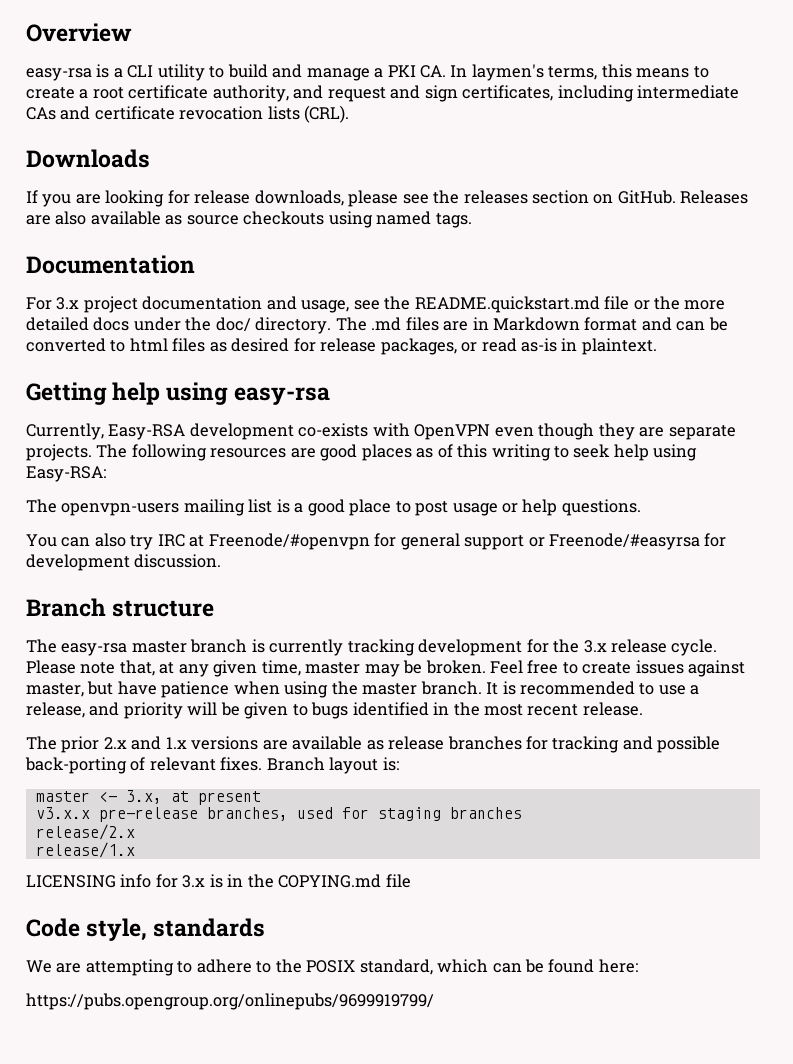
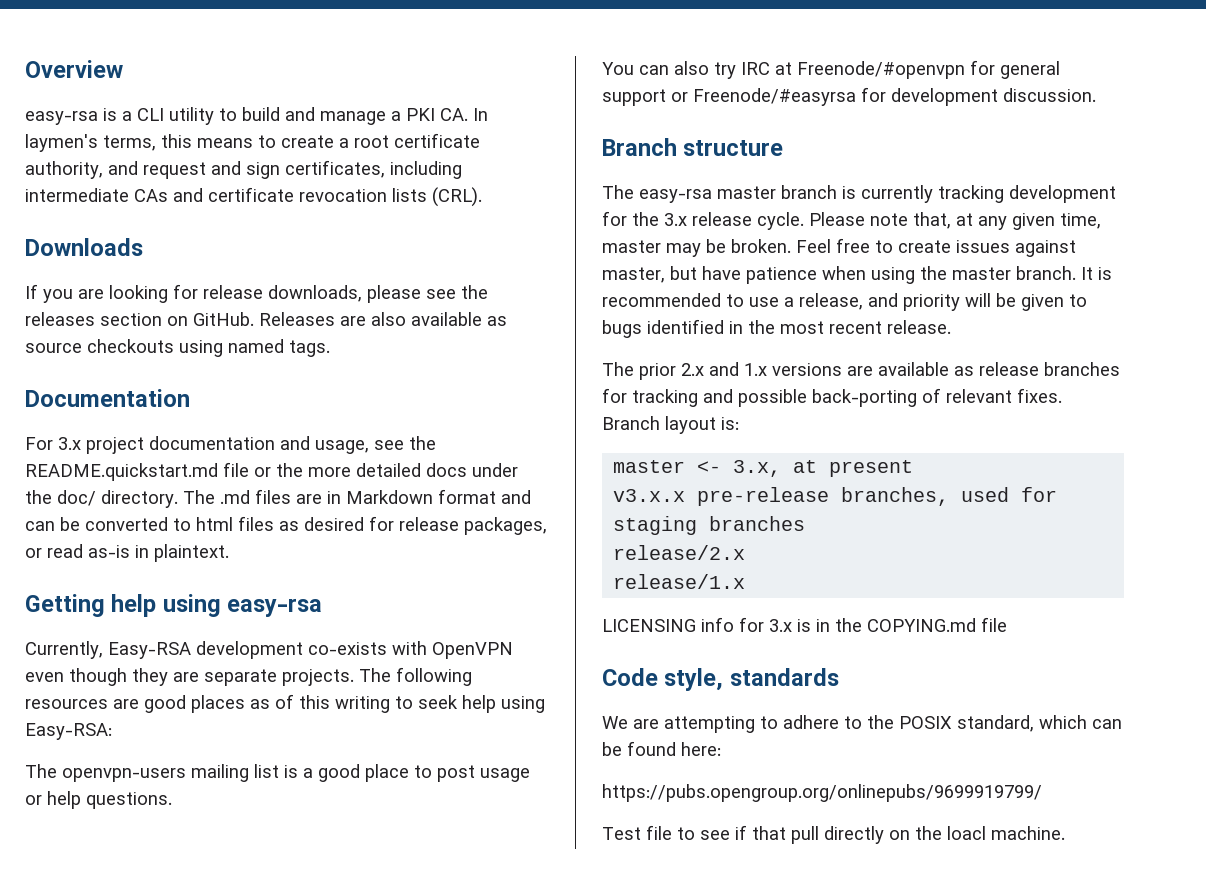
+ Test file to see if that pull directly on the loacl machine.

